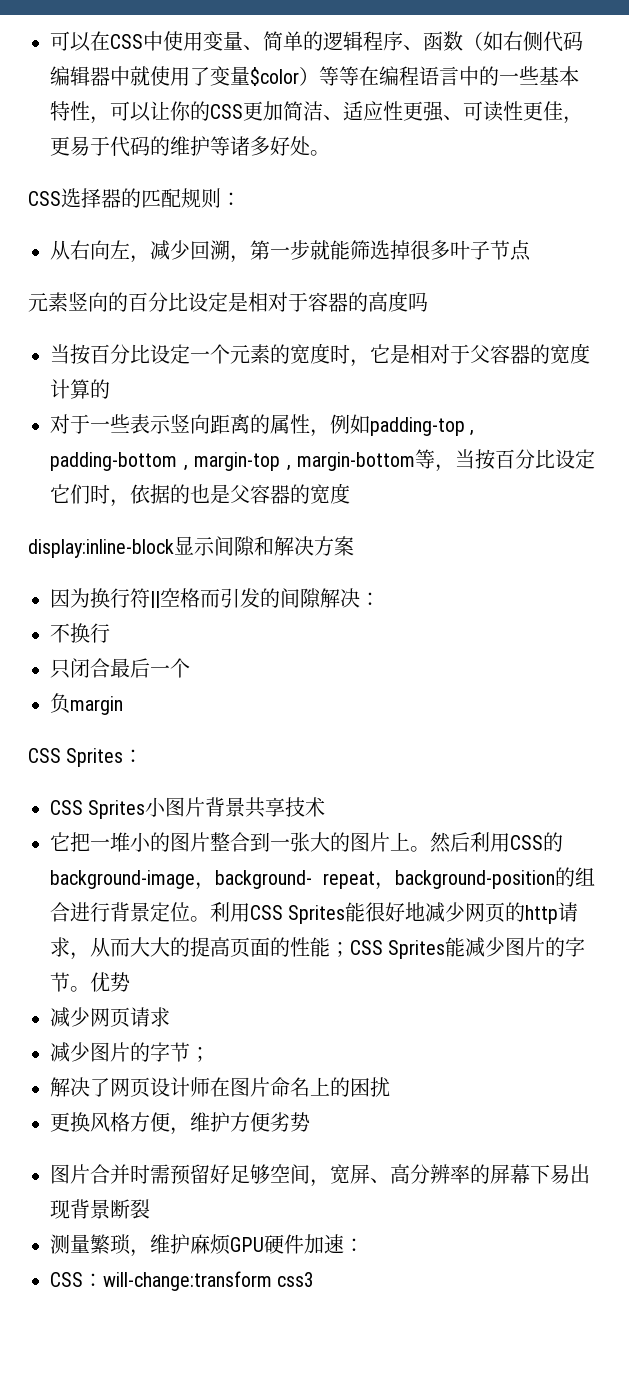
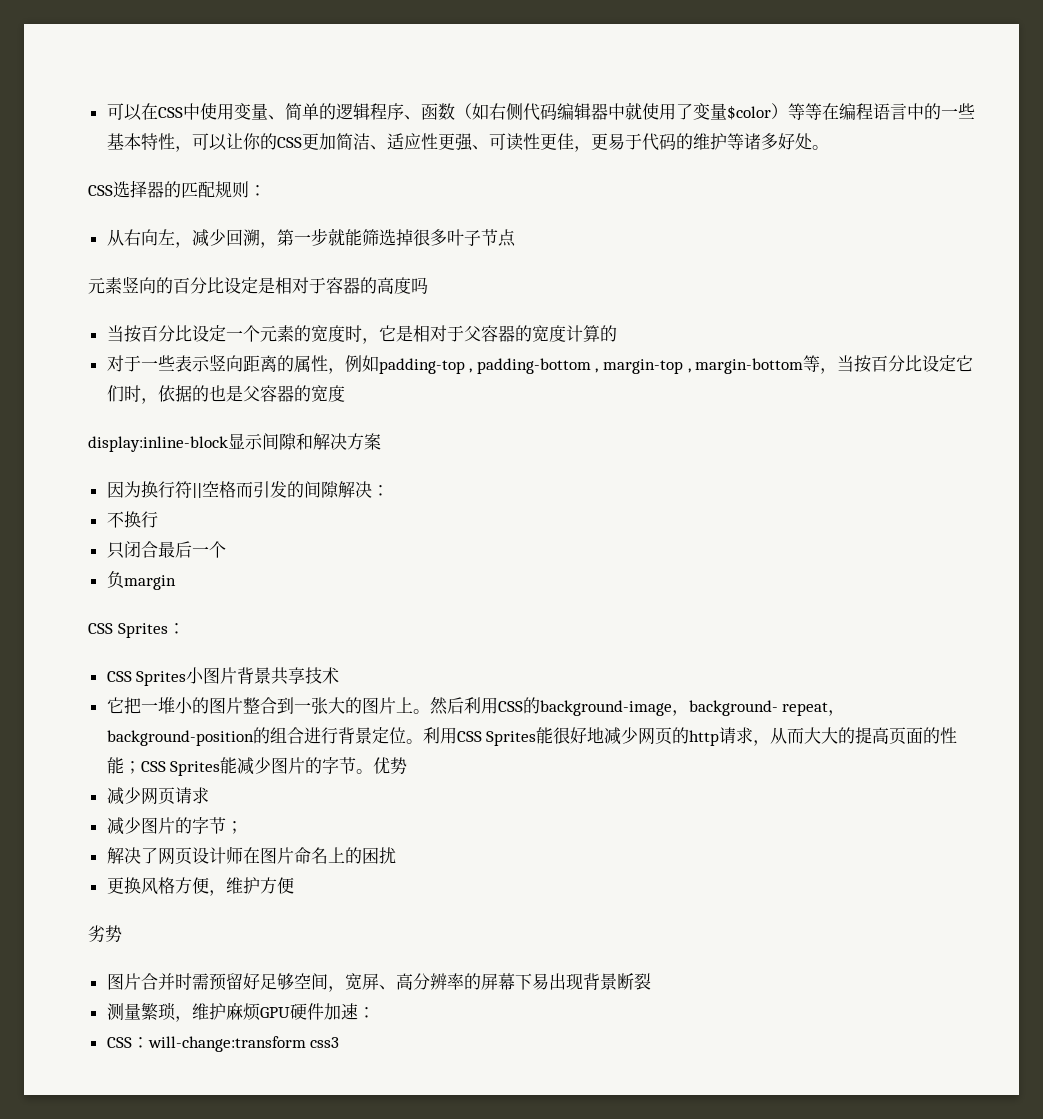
- 更换风格方便，维护方便劣势
+ 更换风格方便，维护方便
+ 劣势

